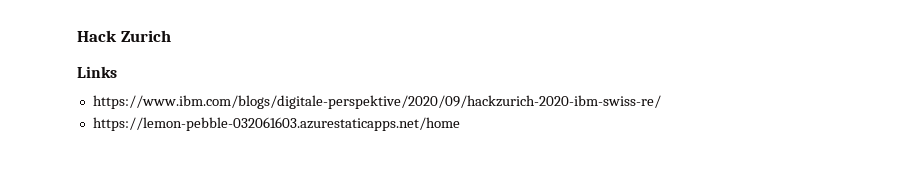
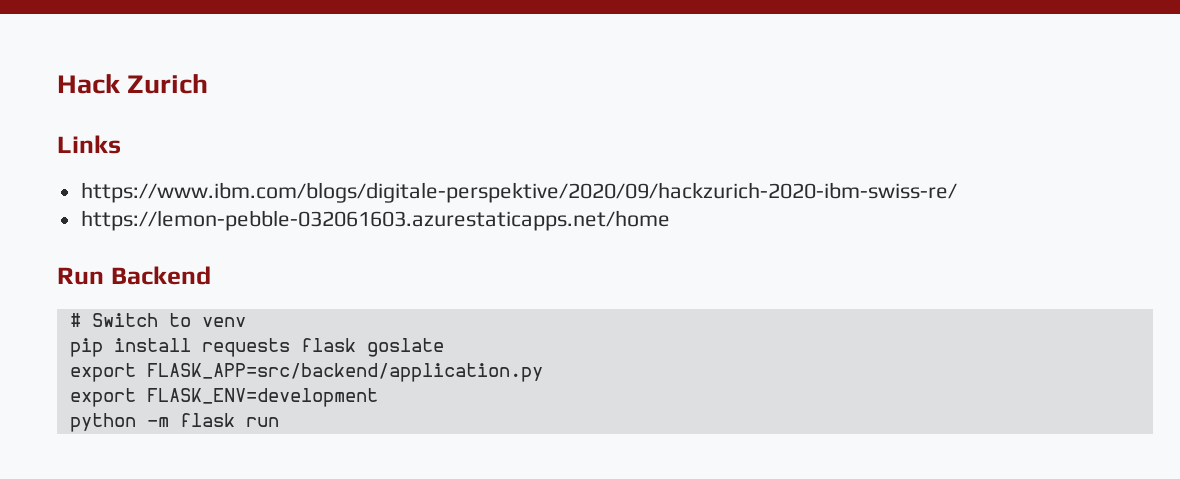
+ Run Backend
+ # Switch to venv
+ pip install requests flask goslate
+ export FLASK_APP=src/backend/application.py
+ export FLASK_ENV=development
+ python -m flask run

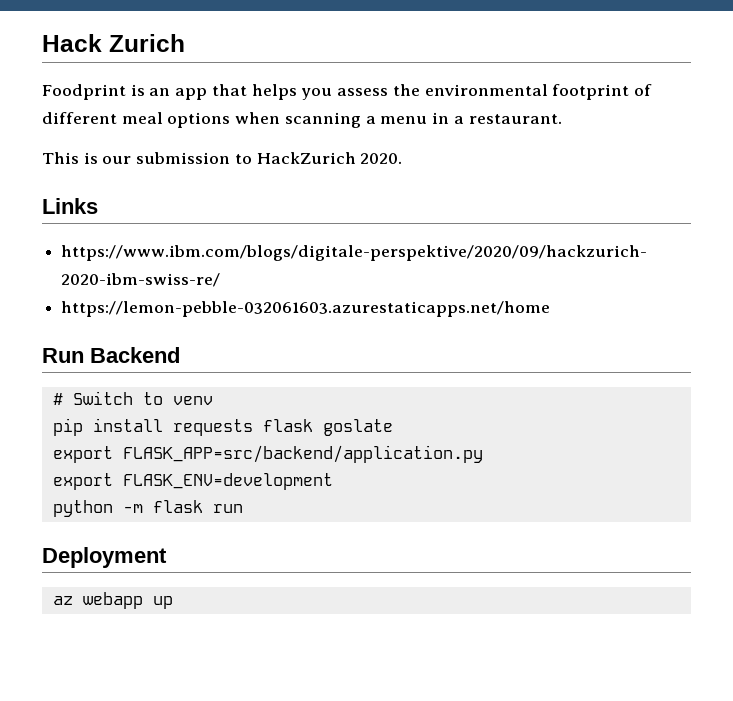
+ Foodprint is an app that helps you assess the environmental footprint of different meal options when scanning a menu in a restaurant.
+ This is our submission to HackZurich 2020.
+ Deployment
+ az webapp up

